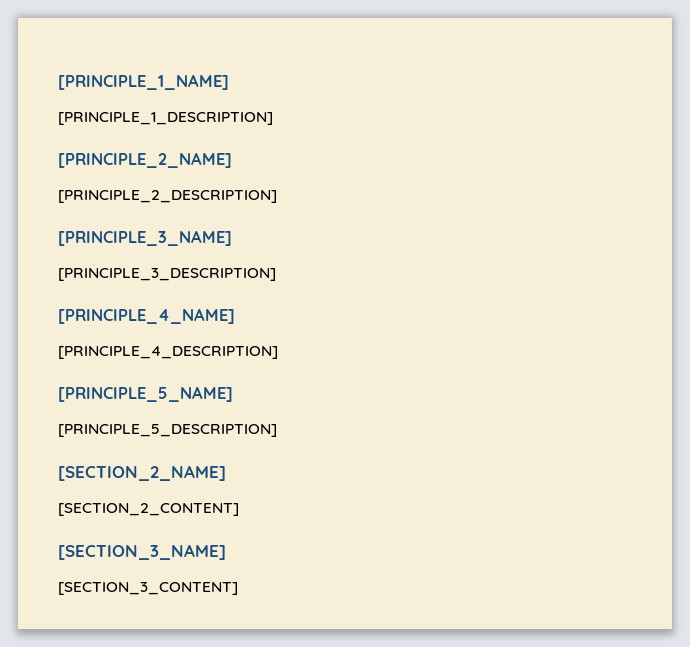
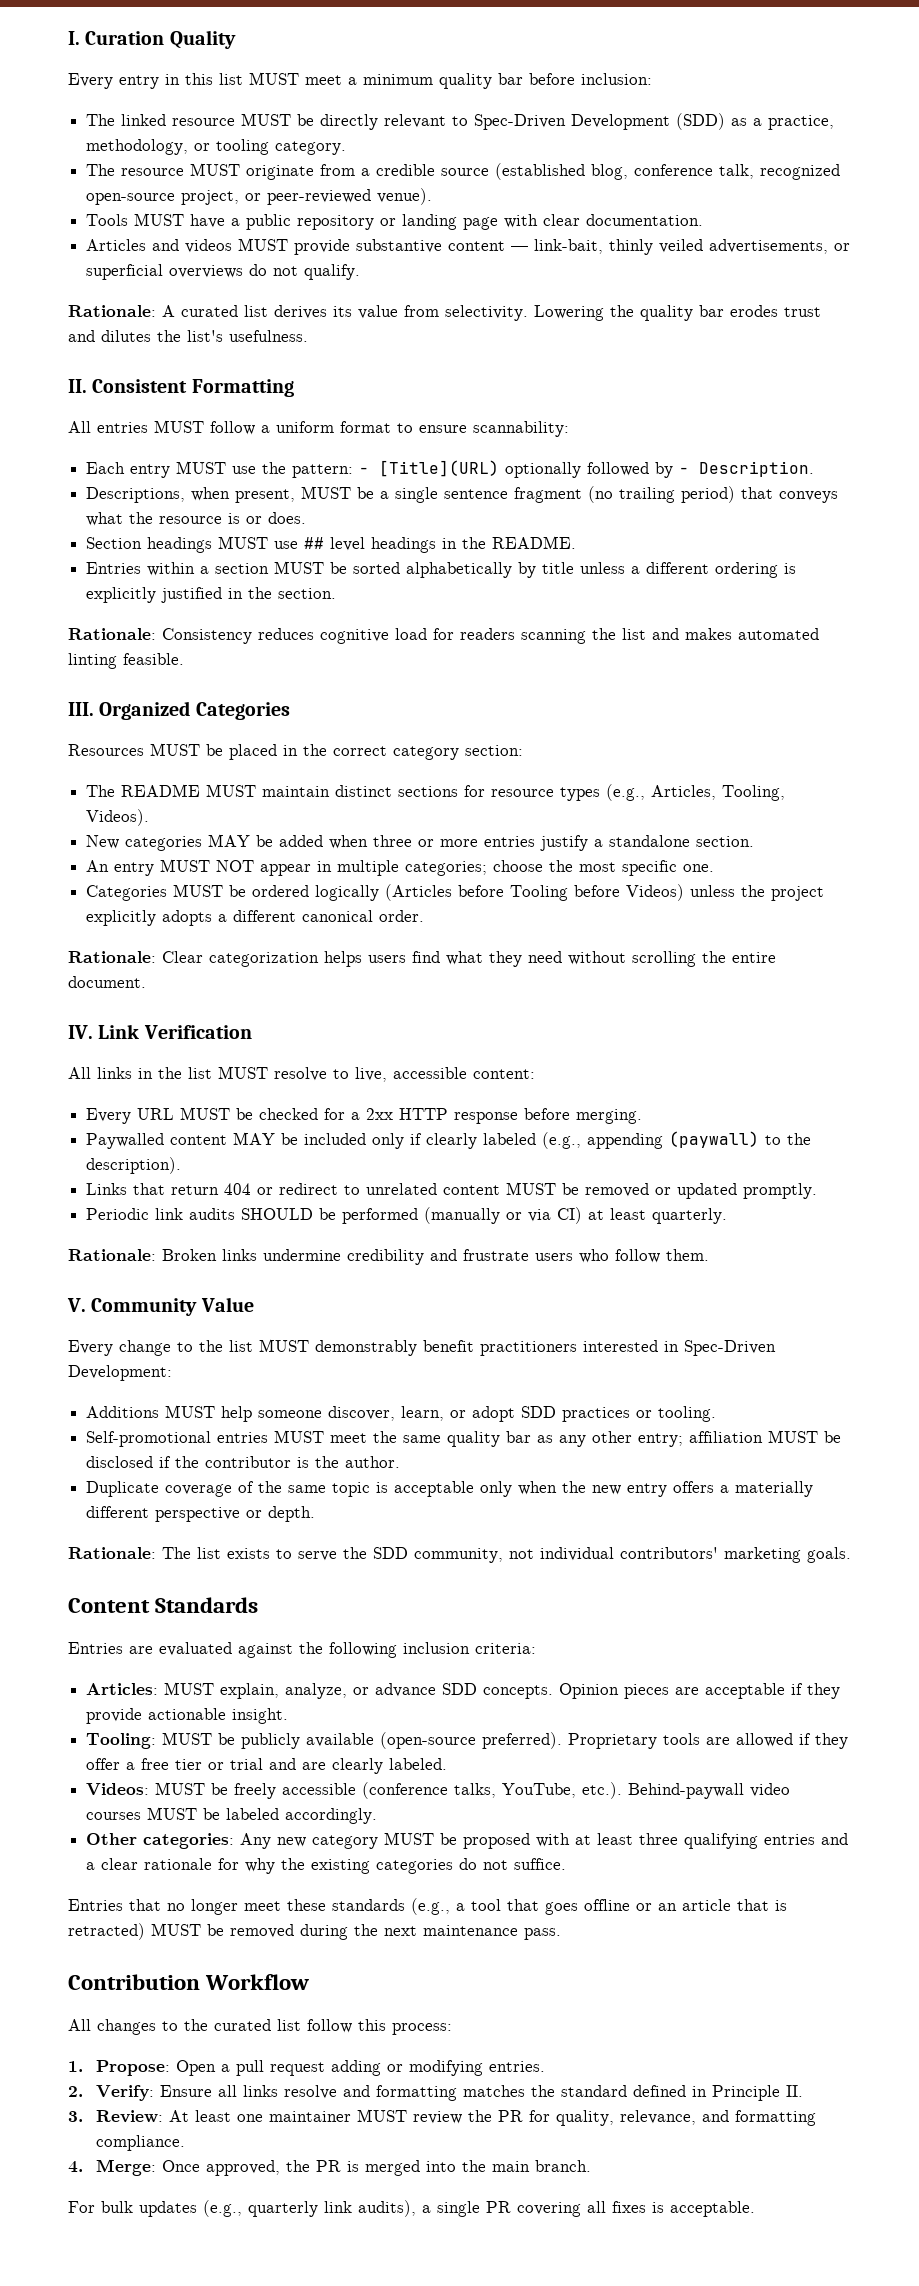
- [PRINCIPLE_1_NAME]
- [PRINCIPLE_1_DESCRIPTION]
- [PRINCIPLE_2_NAME]
- [PRINCIPLE_2_DESCRIPTION]
- [PRINCIPLE_3_NAME]
- [PRINCIPLE_3_DESCRIPTION]
- [PRINCIPLE_4_NAME]
- [PRINCIPLE_4_DESCRIPTION]
- [PRINCIPLE_5_NAME]
- [PRINCIPLE_5_DESCRIPTION]
- [SECTION_2_NAME]
- [SECTION_2_CONTENT]
- [SECTION_3_NAME]
- [SECTION_3_CONTENT]
+ I. Curation Quality
+ Every entry in this list MUST meet a minimum quality bar before inclusion:
+ The linked resource MUST be directly relevant to Spec-Driven Development (SDD) as a practice, methodology, or tooling category.
+ The resource MUST originate from a credible source (established blog, conference talk, recognized open-source project, or peer-reviewed venue).
+ Tools MUST have a public repository or landing page with clear documentation.
+ Articles and videos MUST provide substantive content — link-bait, thinly veiled advertisements, or superficial overviews do not qualify.
+ Rationale: A curated list derives its value from selectivity. Lowering the quality bar erodes trust and dilutes the list's usefulness.
+ II. Consistent Formatting
+ All entries MUST follow a uniform format to ensure scannability:
+ Each entry MUST use the pattern: - [Title](URL) optionally followed by - Description.
+ Descriptions, when present, MUST be a single sentence fragment (no trailing period) that conveys what the resource is or does.
+ Section headings MUST use ## level headings in the README.
+ Entries within a section MUST be sorted alphabetically by title unless a different ordering is explicitly justified in the section.
+ Rationale: Consistency reduces cognitive load for readers scanning the list and makes automated linting feasible.
+ III. Organized Categories
+ Resources MUST be placed in the correct category section:
+ The README MUST maintain distinct sections for resource types (e.g., Articles, Tooling, Videos).
+ New categories MAY be added when three or more entries justify a standalone section.
+ An entry MUST NOT appear in multiple categories; choose the most specific one.
+ Categories MUST be ordered logically (Articles before Tooling before Videos) unless the project explicitly adopts a different canonical order.
+ Rationale: Clear categorization helps users find what they need without scrolling the entire document.
+ IV. Link Verification
+ All links in the list MUST resolve to live, accessible content:
+ Every URL MUST be checked for a 2xx HTTP response before merging.
+ Paywalled content MAY be included only if clearly labeled (e.g., appending (paywall) to the description).
+ Links that return 404 or redirect to unrelated content MUST be removed or updated promptly.
+ Periodic link audits SHOULD be performed (manually or via CI) at least quarterly.
+ Rationale: Broken links undermine credibility and frustrate users who follow them.
+ V. Community Value
+ Every change to the list MUST demonstrably benefit practitioners interested in Spec-Driven Development:
+ Additions MUST help someone discover, learn, or adopt SDD practices or tooling.
+ Self-promotional entries MUST meet the same quality bar as any other entry; affiliation MUST be disclosed if the contributor is the author.
+ Duplicate coverage of the same topic is acceptable only when the new entry offers a materially different perspective or depth.
+ Rationale: The list exists to serve the SDD community, not individual contributors' marketing goals.
+ Content Standards
+ Entries are evaluated against the following inclusion criteria:
+ Articles: MUST explain, analyze, or advance SDD concepts. Opinion pieces are acceptable if they provide actionable insight.
+ Tooling: MUST be publicly available (open-source preferred). Proprietary tools are allowed if they offer a free tier or trial and are clearly labeled.
+ Videos: MUST be freely accessible (conference talks, YouTube, etc.). Behind-paywall video courses MUST be labeled accordingly.
+ Other categories: Any new category MUST be proposed with at least three qualifying entries and a clear rationale for why the existing categories do not suffice.
+ Entries that no longer meet these standards (e.g., a tool that goes offline or an article that is retracted) MUST be removed during the next maintenance pass.
+ Contribution Workflow
+ All changes to the curated list follow this process:
+ 1. Propose: Open a pull request adding or modifying entries.
+ 2. Verify: Ensure all links resolve and formatting matches the standard defined in Principle II.
+ 3. Review: At least one maintainer MUST review the PR for quality, relevance, and formatting compliance.
+ 4. Merge: Once approved, the PR is merged into the main branch.
+ For bulk updates (e.g., quarterly link audits), a single PR covering all fixes is acceptable.

